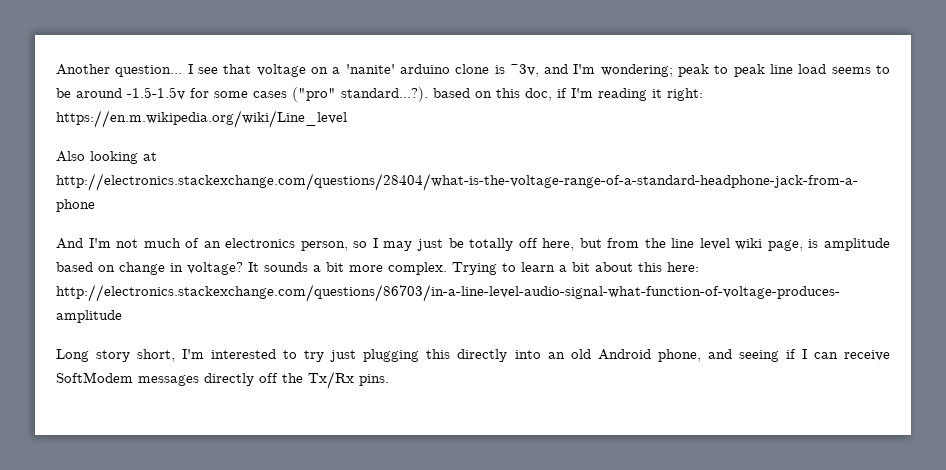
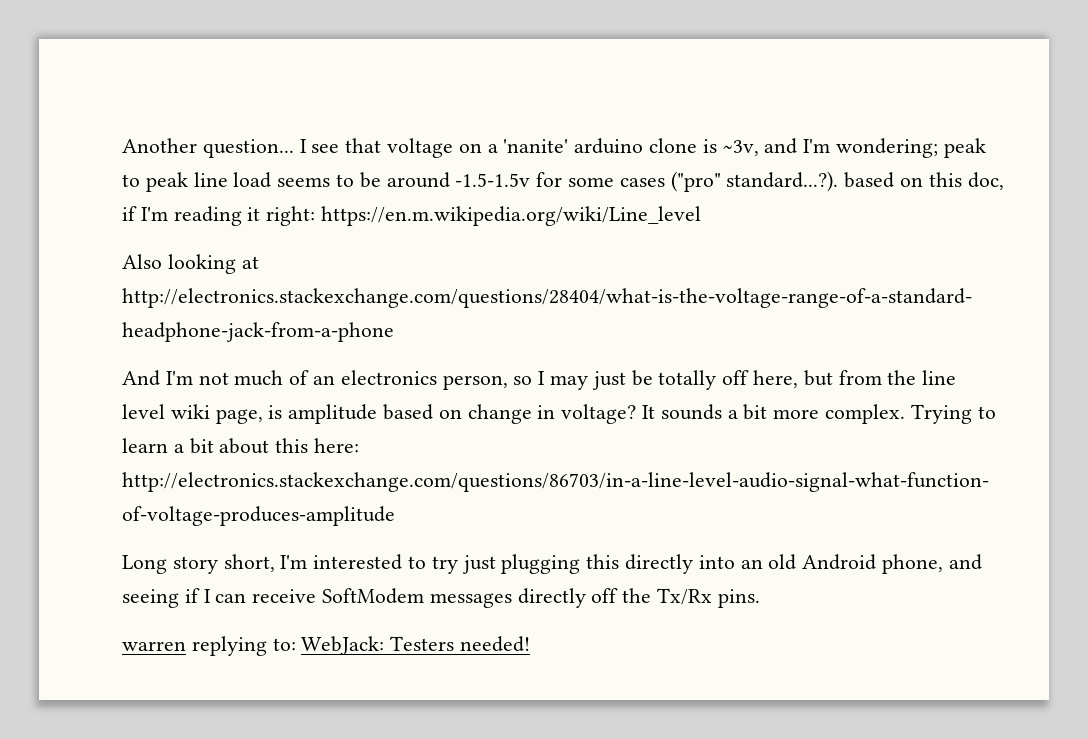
+ warren replying to: WebJack: Testers needed!

